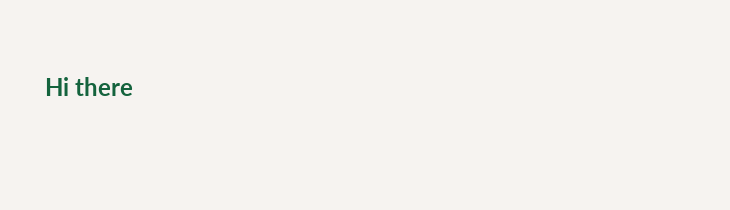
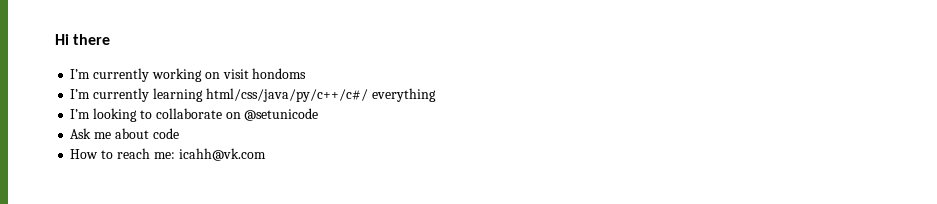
+ I’m currently working on visit hondoms
+ I’m currently learning html/css/java/py/c++/c#/ everything
+ I’m looking to collaborate on @setunicode
+ Ask me about code
+ How to reach me: icahh@vk.com

